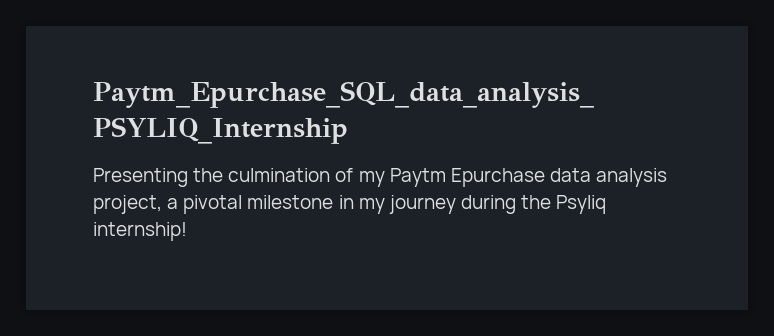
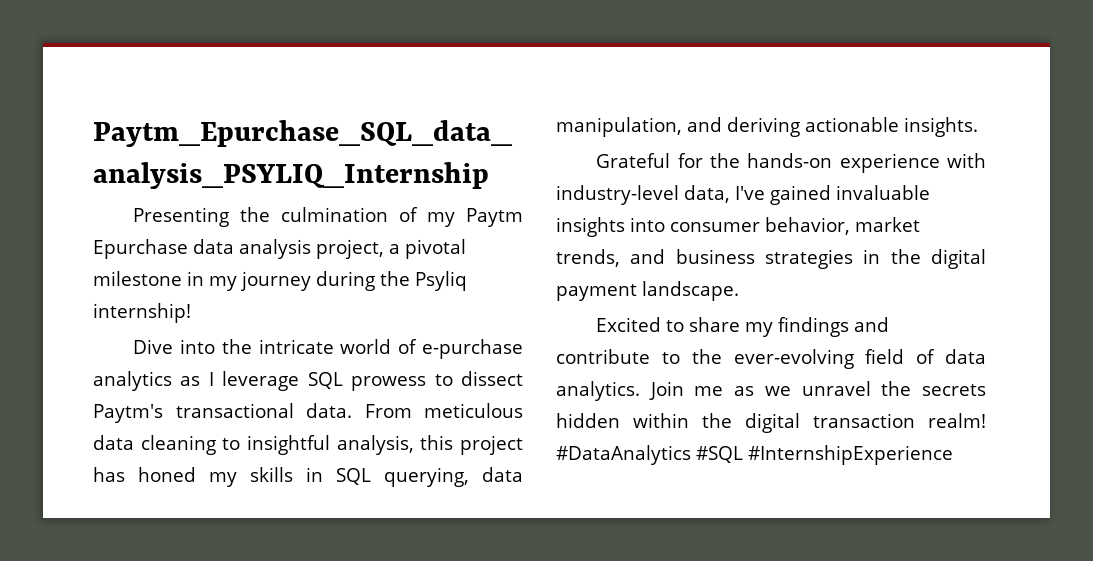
+ Dive into the intricate world of e-purchase analytics as I leverage SQL prowess to dissect Paytm's transactional data. From meticulous data cleaning to insightful analysis, this project has honed my skills in SQL querying, data manipulation, and deriving actionable insights.
+ Grateful for the hands-on experience with industry-level data, I've gained invaluable insights into consumer behavior, market trends, and business strategies in the digital payment landscape.
+ Excited to share my findings and contribute to the ever-evolving field of data analytics. Join me as we unravel the secrets hidden within the digital transaction realm! #DataAnalytics #SQL #InternshipExperience

